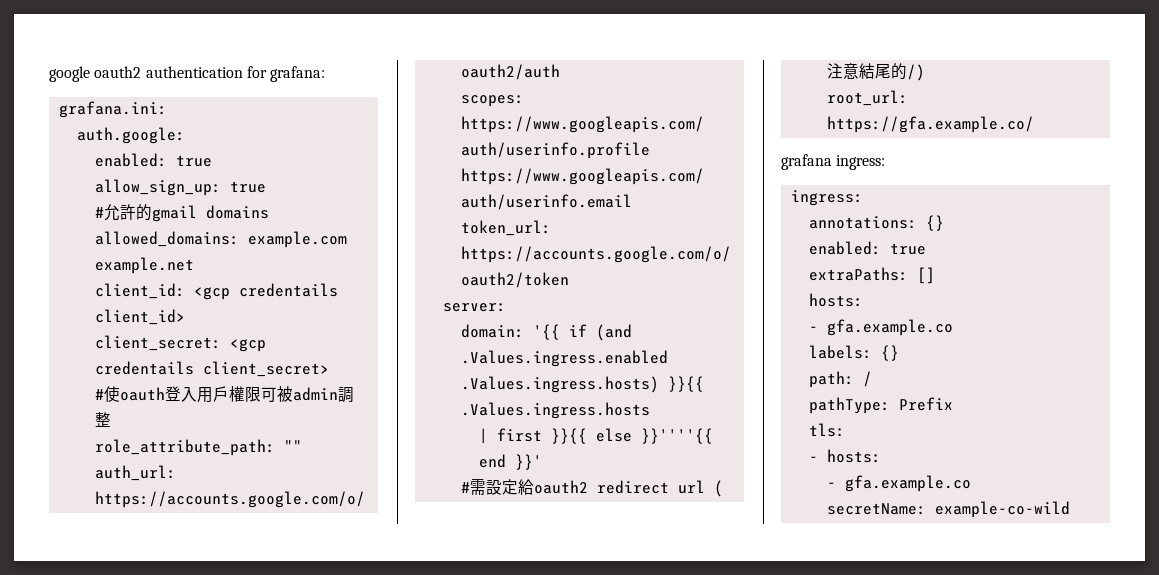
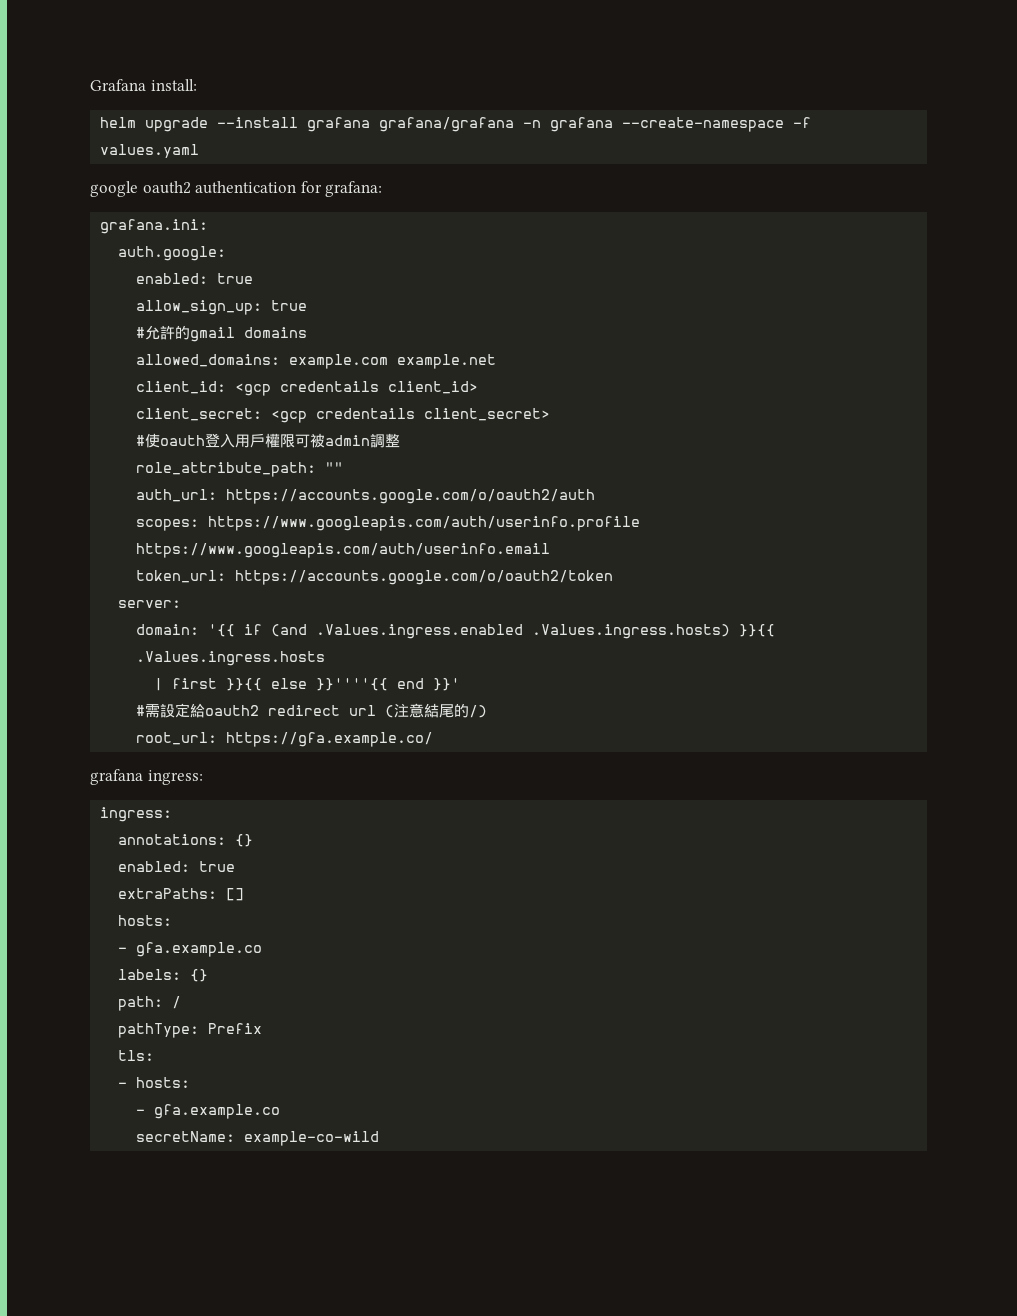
+ Grafana install:
+ helm upgrade --install grafana grafana/grafana -n grafana --create-namespace -f values.yaml

